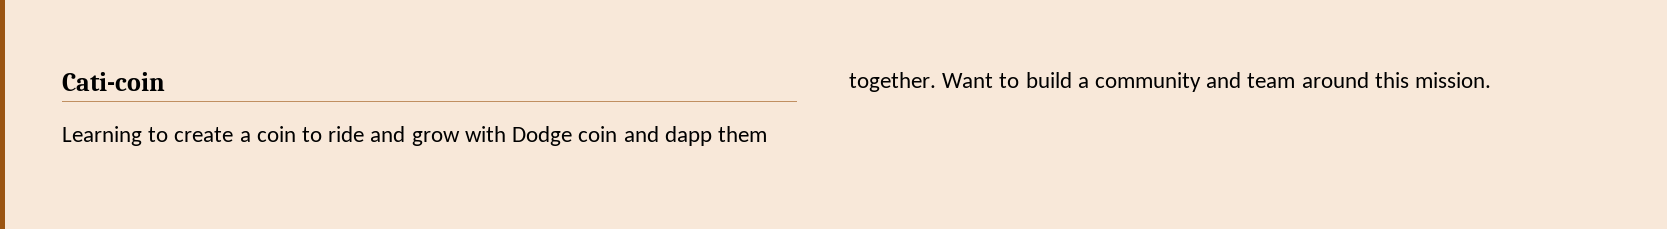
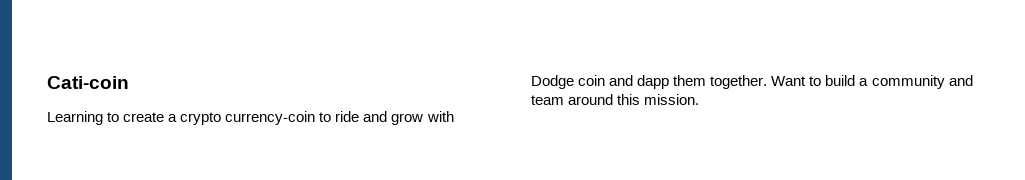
- Learning to create a coin to ride and grow with Dodge coin and dapp them together.
+ Learning to create a crypto currency-coin to ride and grow with Dodge coin and dapp them together.

